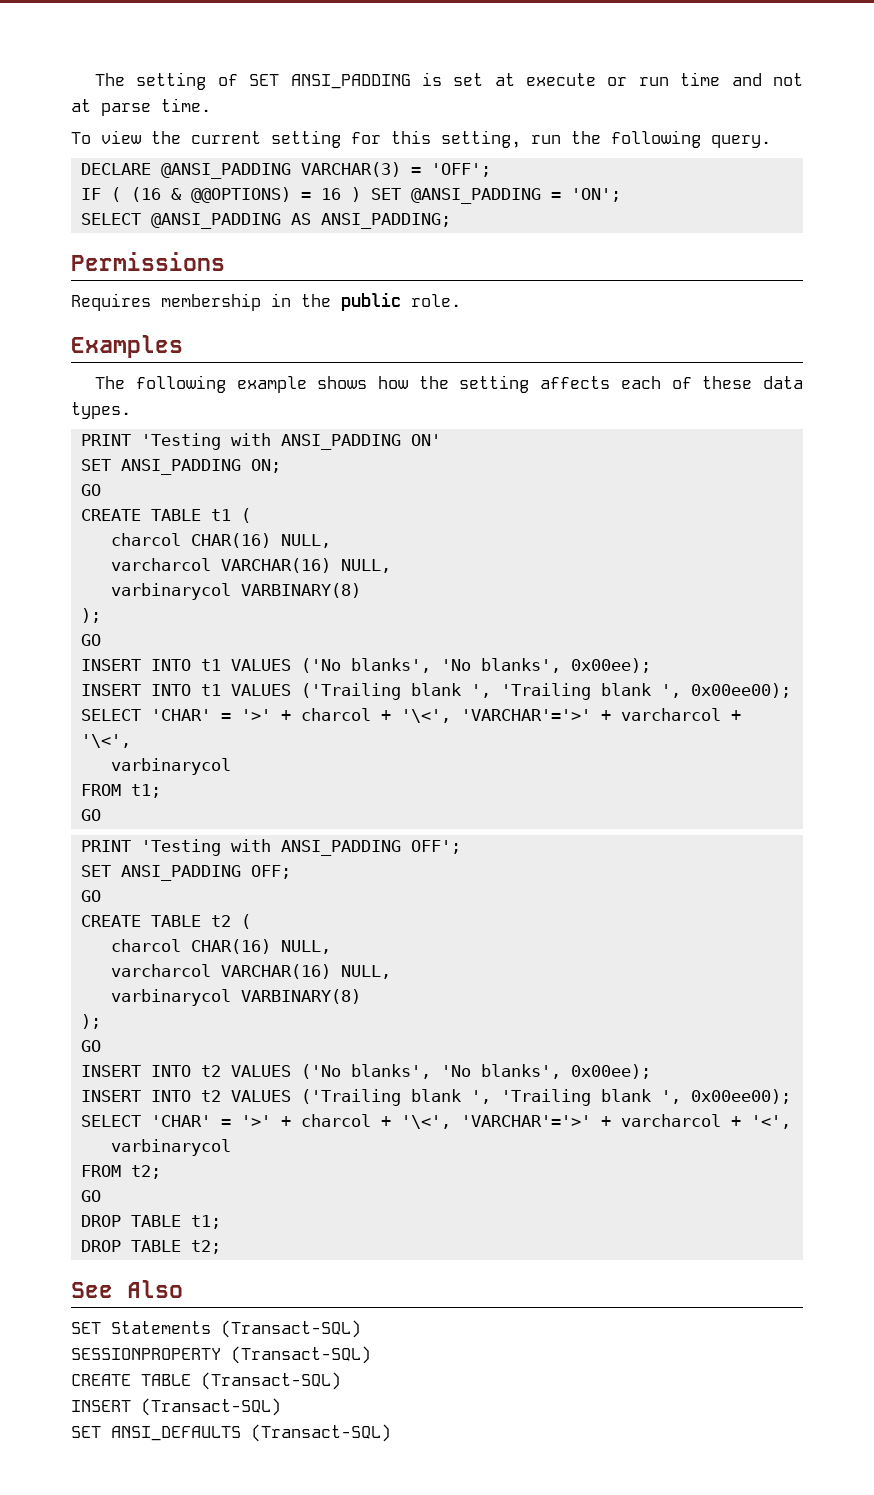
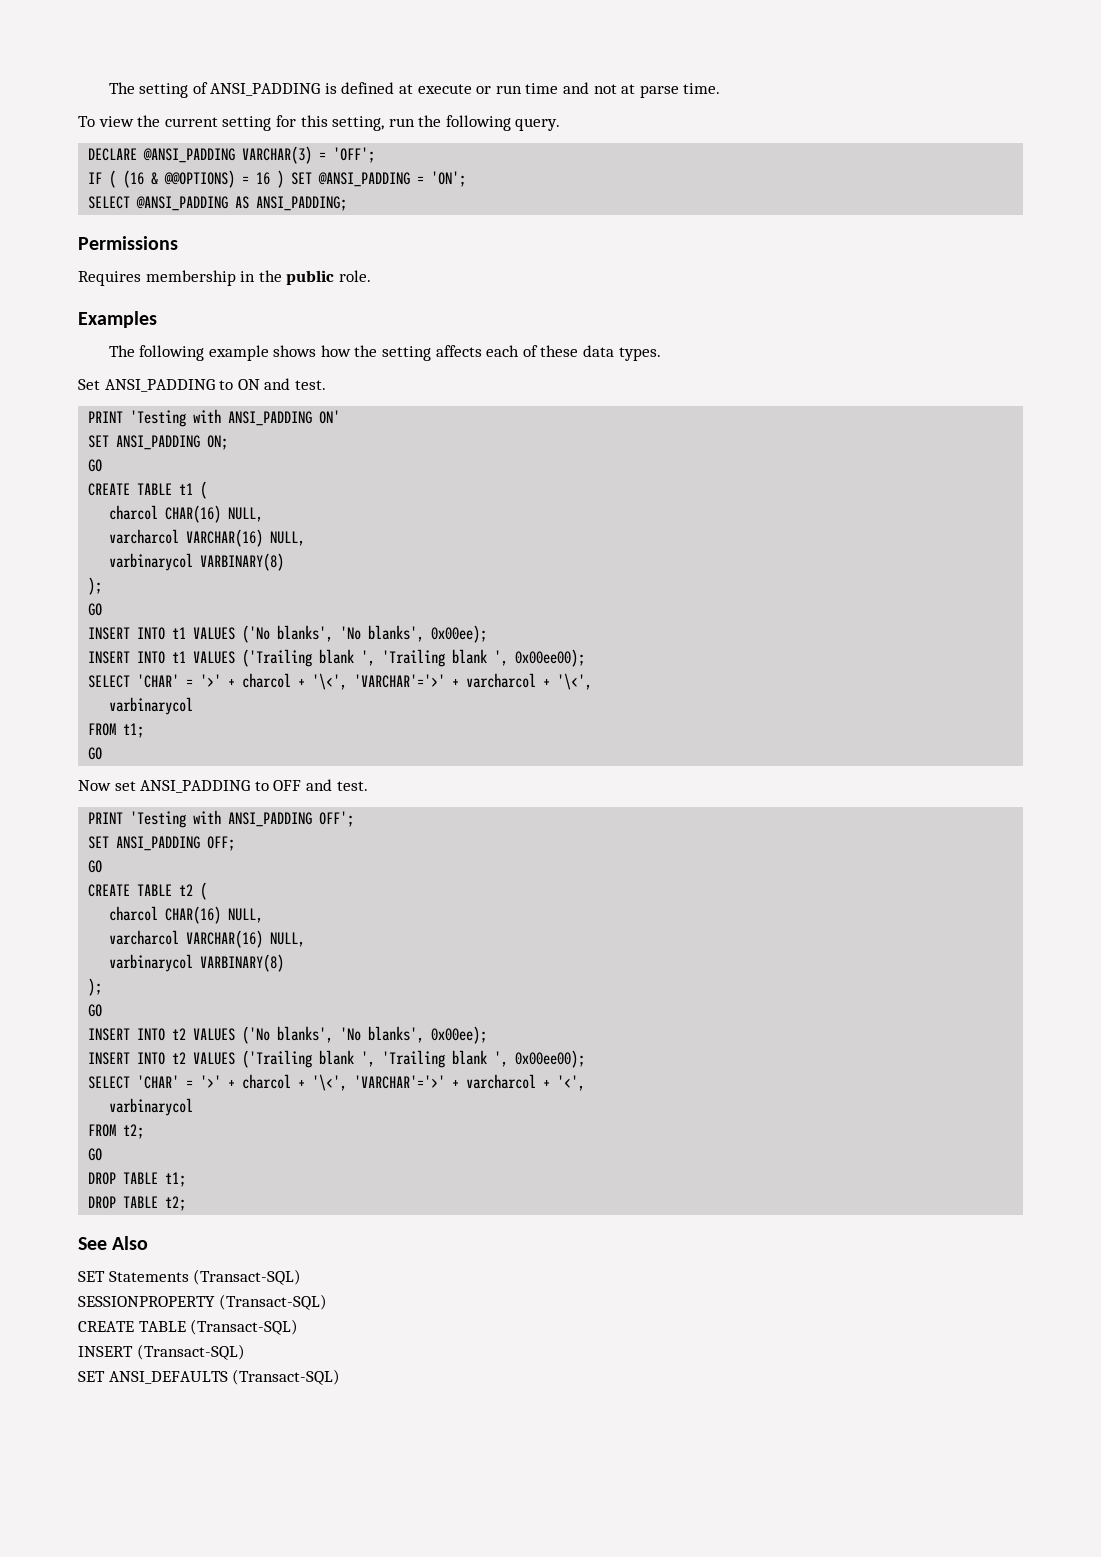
- The setting of SET ANSI_PADDING is set at execute or run time and not at parse time.
+ The setting of ANSI_PADDING is defined at execute or run time and not at parse time.
+ Set ANSI_PADDING to ON and test.
+ Now set ANSI_PADDING to OFF and test.

